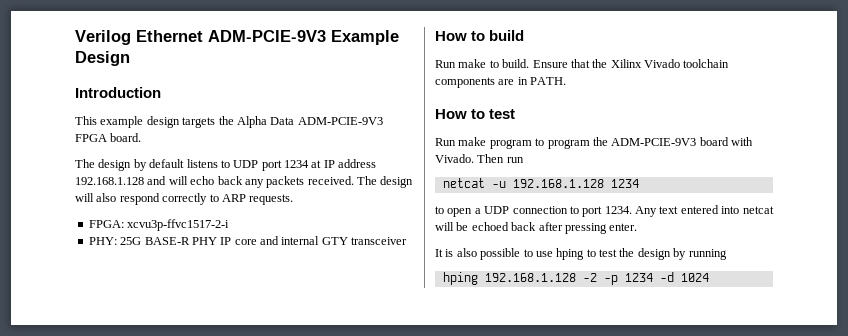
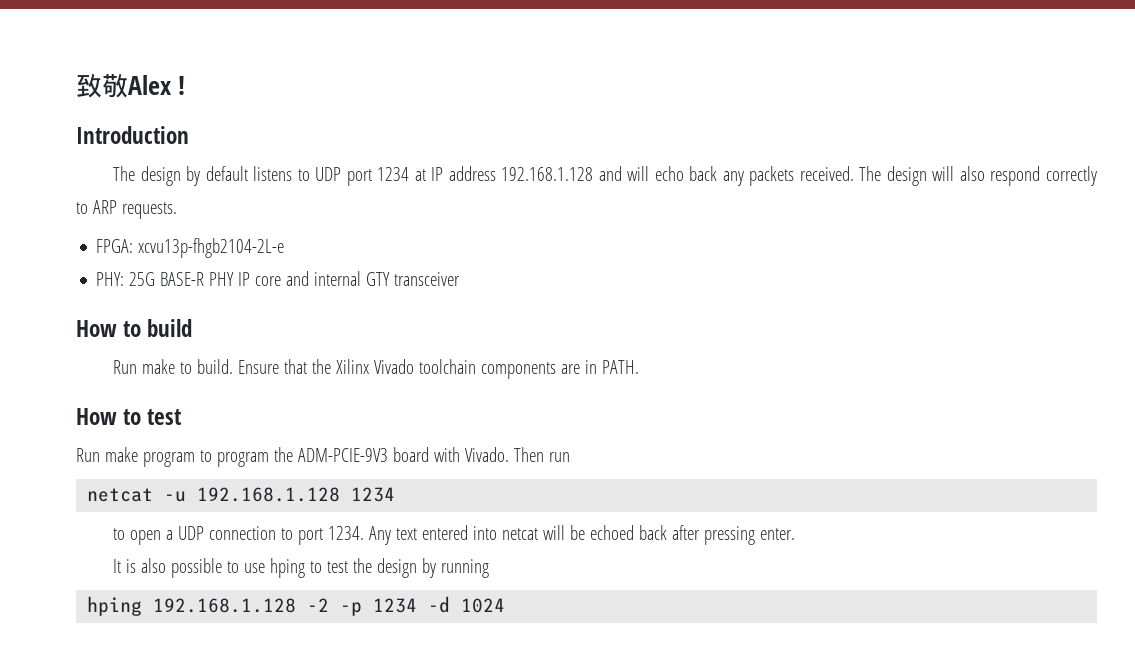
- Verilog Ethernet ADM-PCIE-9V3 Example Design
+ 致敬Alex !
  Introduction
- This example design targets the Alpha Data ADM-PCIE-9V3 FPGA board.
- FPGA: xcvu3p-ffvc1517-2-i
+ FPGA: xcvu13p-fhgb2104-2L-e

